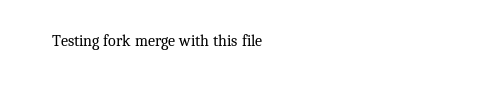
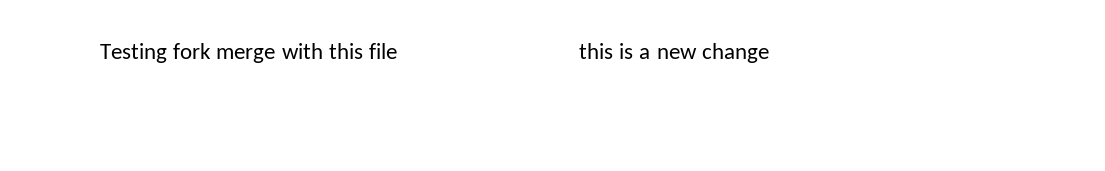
+ this is a new change

